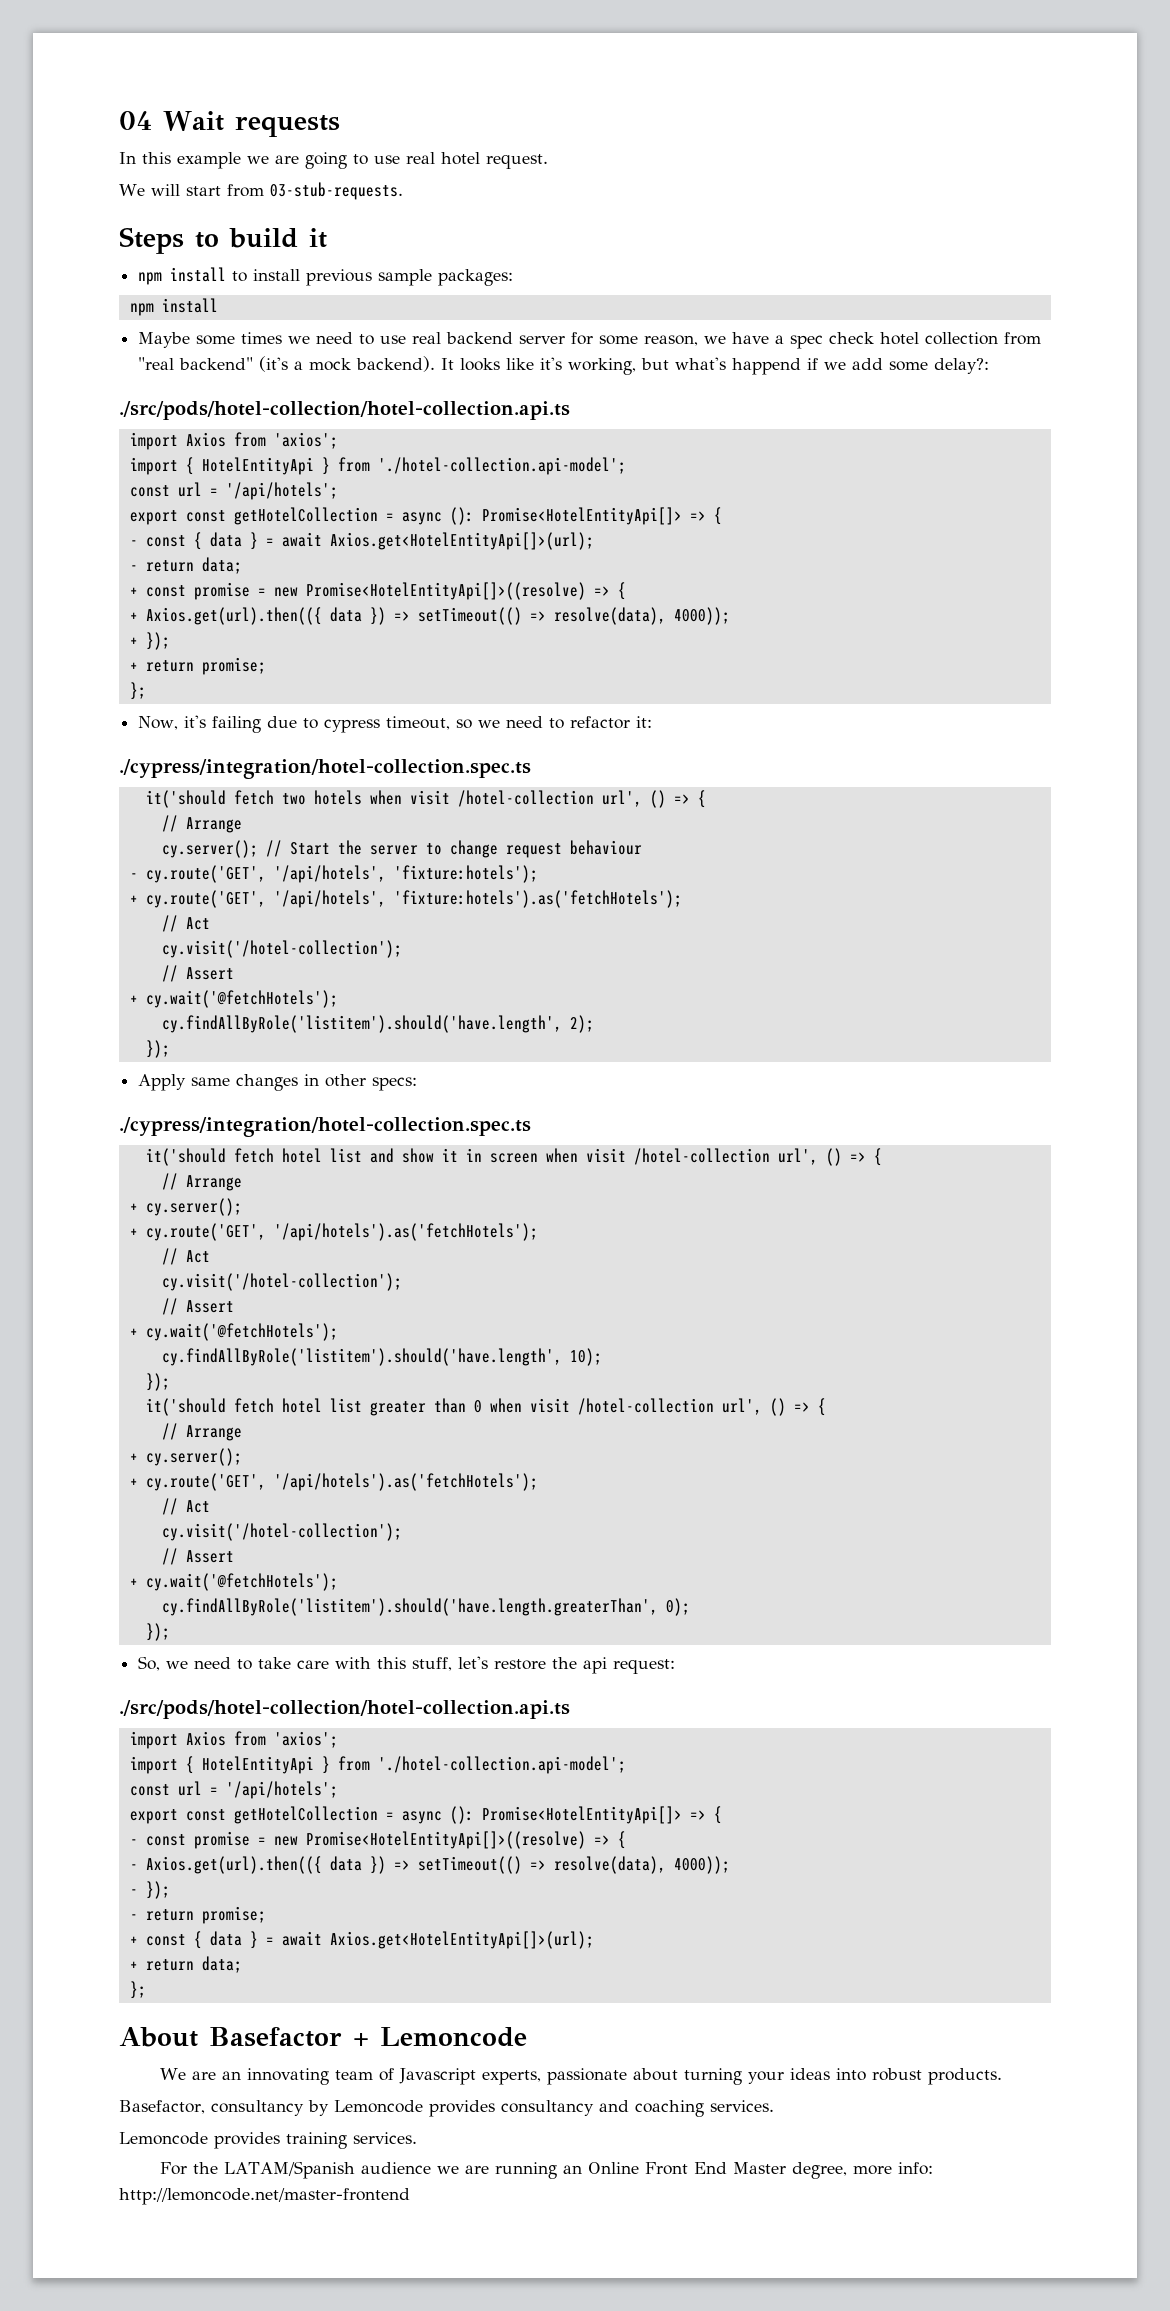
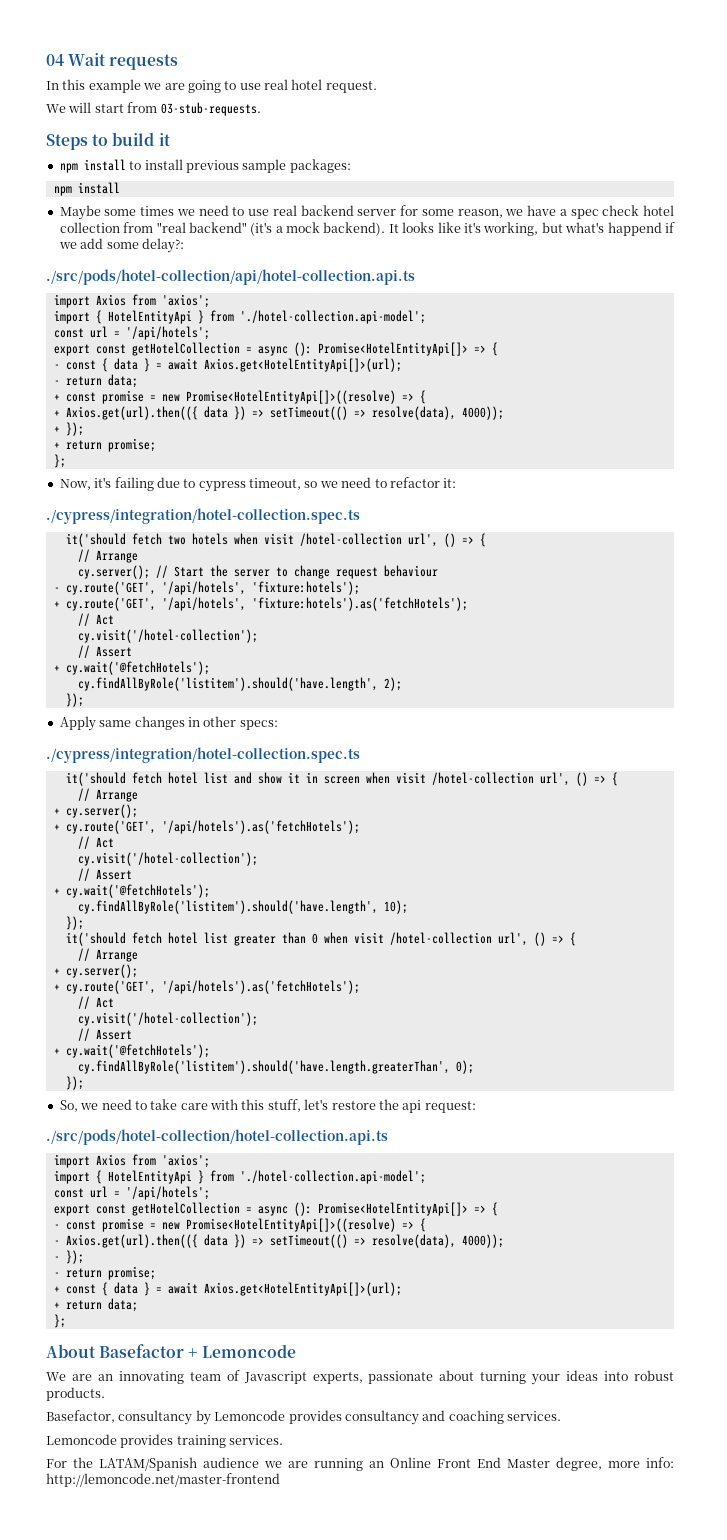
  It looks like it's working, but what's happend if we add some delay?:
- ./src/pods/hotel-collection/hotel-collection.api.ts
+ ./src/pods/hotel-collection/api/hotel-collection.api.ts

